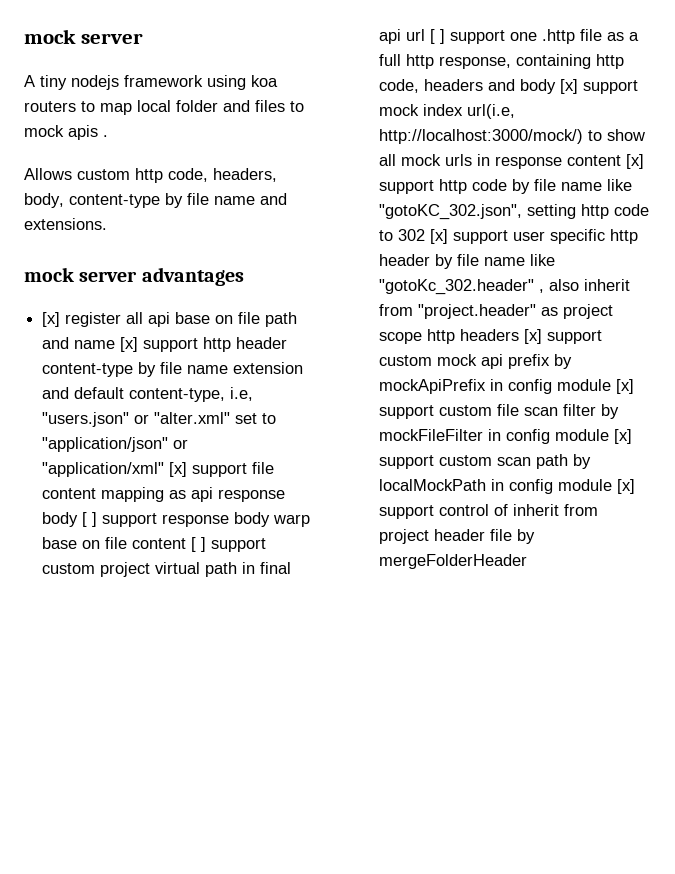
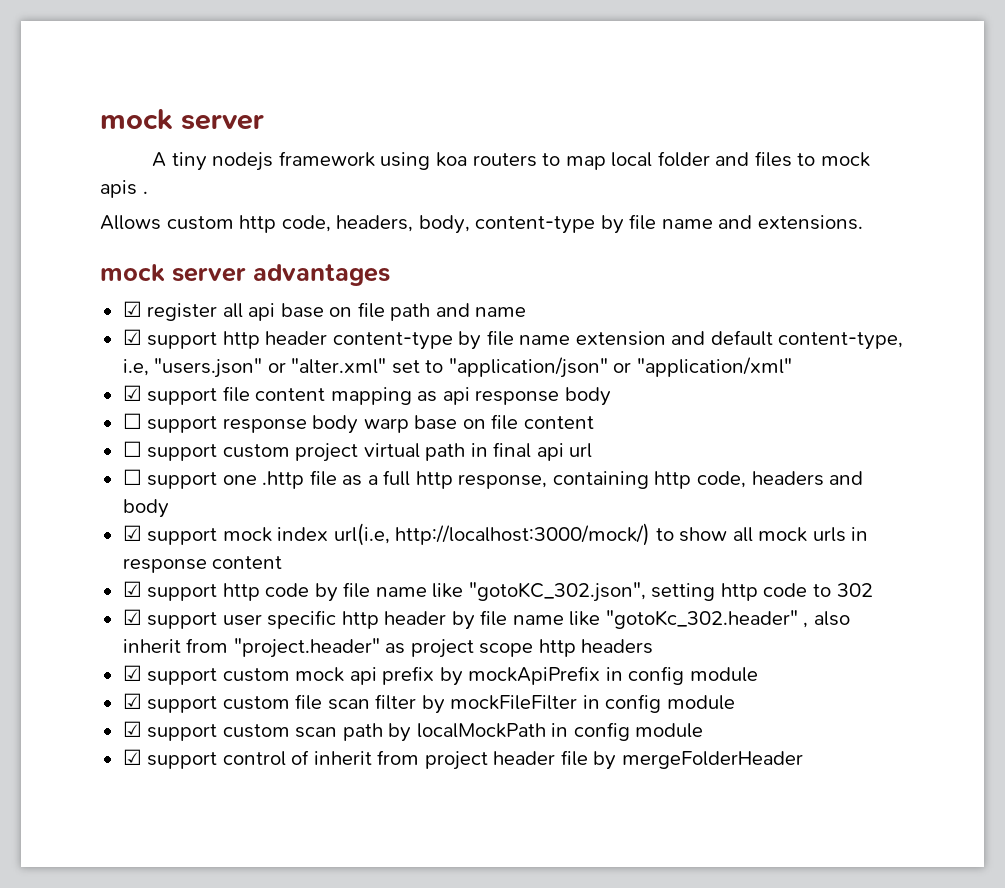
- [x] register all api base on file path and name [x] support http header content-type by file name extension and default content-type, i.e, "users.json" or "alter.xml" set to "application/json" or "application/xml" [x] support file content mapping as api response body [ ] support response body warp base on file content [ ] support custom project virtual path in final api url [ ] support one .http file as a full http response, containing http code, headers and body [x] support mock index url(i.e, http://localhost:3000/mock/) to show all mock urls in response content [x] support http code by file name like "gotoKC_302.json", setting http code to 302 [x] support user specific http header by file name like "gotoKc_302.header" , also inherit from "project.header" as project scope http headers [x] support custom mock api prefix by mockApiPrefix in config module [x] support custom file scan filter by mockFileFilter in config module [x] support custom scan path by localMockPath in config module [x] support control of inherit from project header file by mergeFolderHeader
+ ☑ register all api base on file path and name
+ ☑ support http header content-type by file name extension and default content-type, i.e, "users.json" or "alter.xml" set to "application/json" or "application/xml"
+ ☑ support file content mapping as api response body
+ ☐ support response body warp base on file content
+ ☐ support custom project virtual path in final api url
+ ☐ support one .http file as a full http response, containing http code, headers and body
+ ☑ support mock index url(i.e, http://localhost:3000/mock/) to show all mock urls in response content
+ ☑ support http code by file name like "gotoKC_302.json", setting http code to 302
+ ☑ support user specific http header by file name like "gotoKc_302.header" , also inherit from "project.header" as project scope http headers
+ ☑ support custom mock api prefix by mockApiPrefix in config module
+ ☑ support custom file scan filter by mockFileFilter in config module
+ ☑ support custom scan path by localMockPath in config module
+ ☑ support control of inherit from project header file by mergeFolderHeader

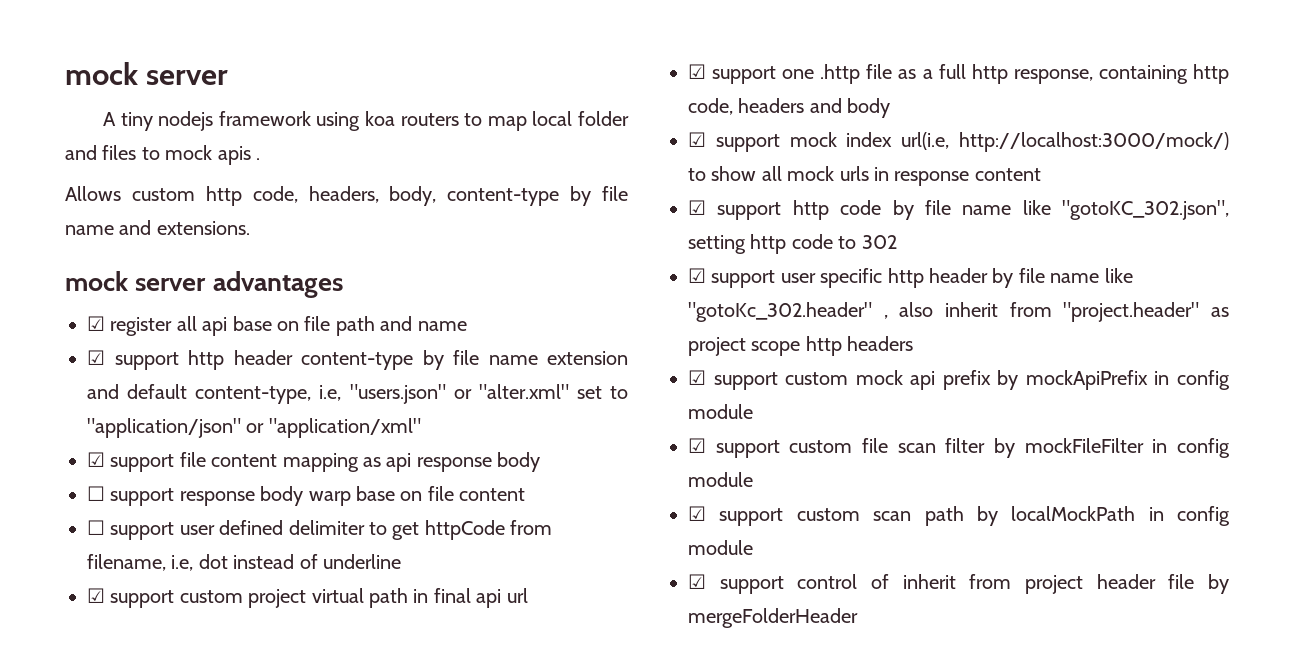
- ☐ support custom project virtual path in final api url
+ ☐ support user defined delimiter to get httpCode from filename, i.e, dot instead of underline
+ ☑ support custom project virtual path in final api url
- ☐ support one .http file as a full http response, containing http code, headers and body
+ ☑ support one .http file as a full http response, containing http code, headers and body

